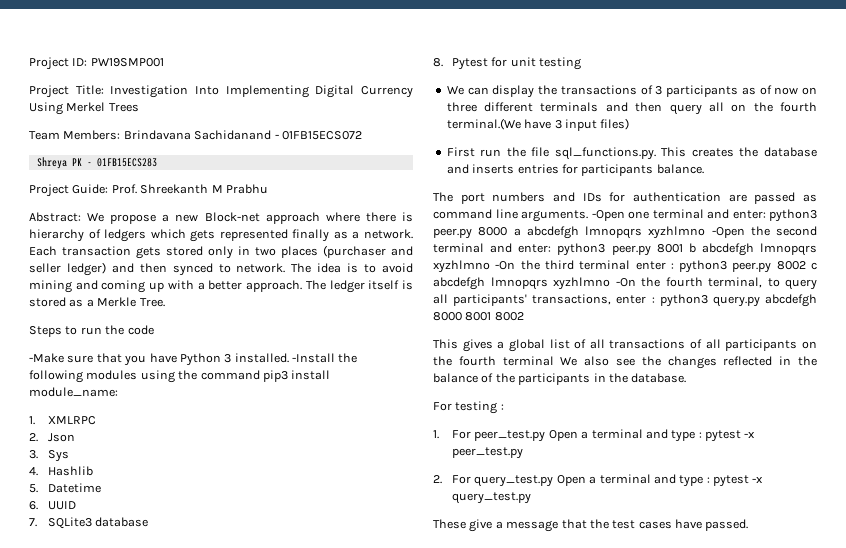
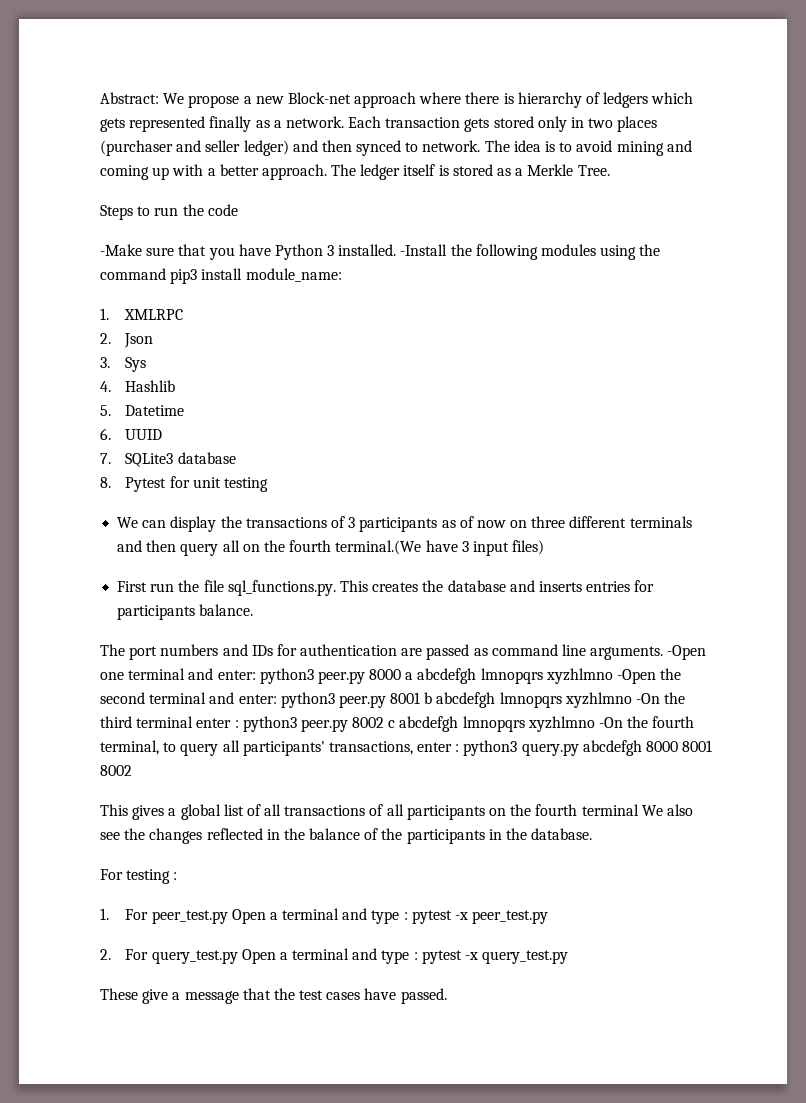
- Project ID: PW19SMP001
- Project Title: Investigation Into Implementing Digital Currency Using Merkel Trees
- Team Members: Brindavana Sachidanand - 01FB15ECS072
- Shreya PK - 01FB15ECS283
- Project Guide: Prof. Shreekanth M Prabhu

